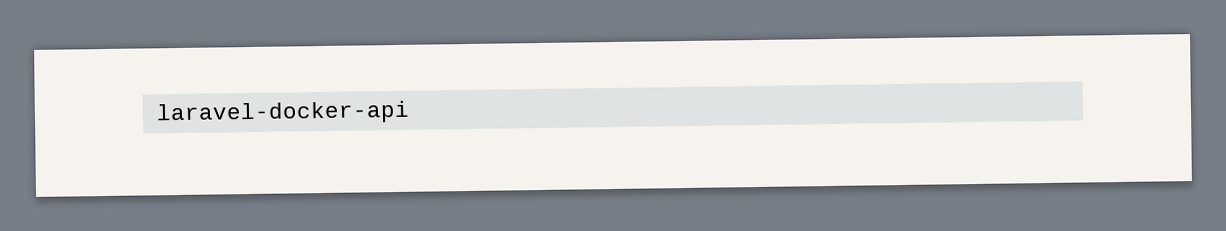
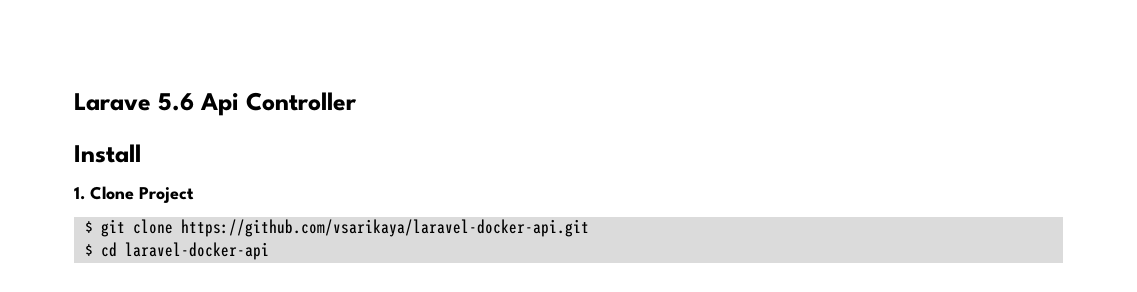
- laravel-docker-api
+ Larave 5.6 Api Controller
+ Install
+ 1. Clone Project
+ $ git clone https://github.com/vsarikaya/laravel-docker-api.git
+ $ cd laravel-docker-api

